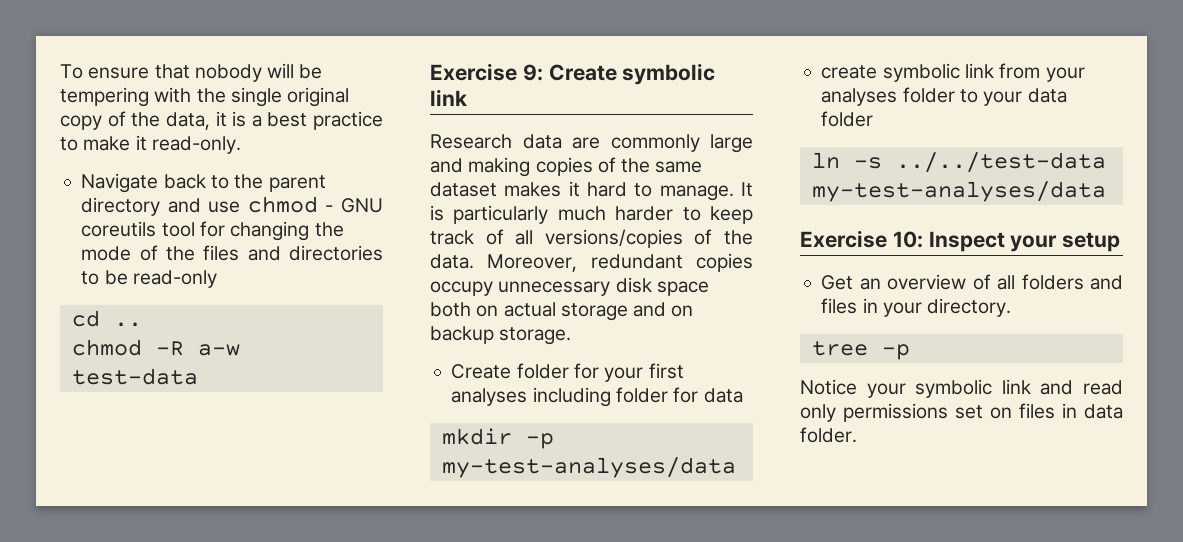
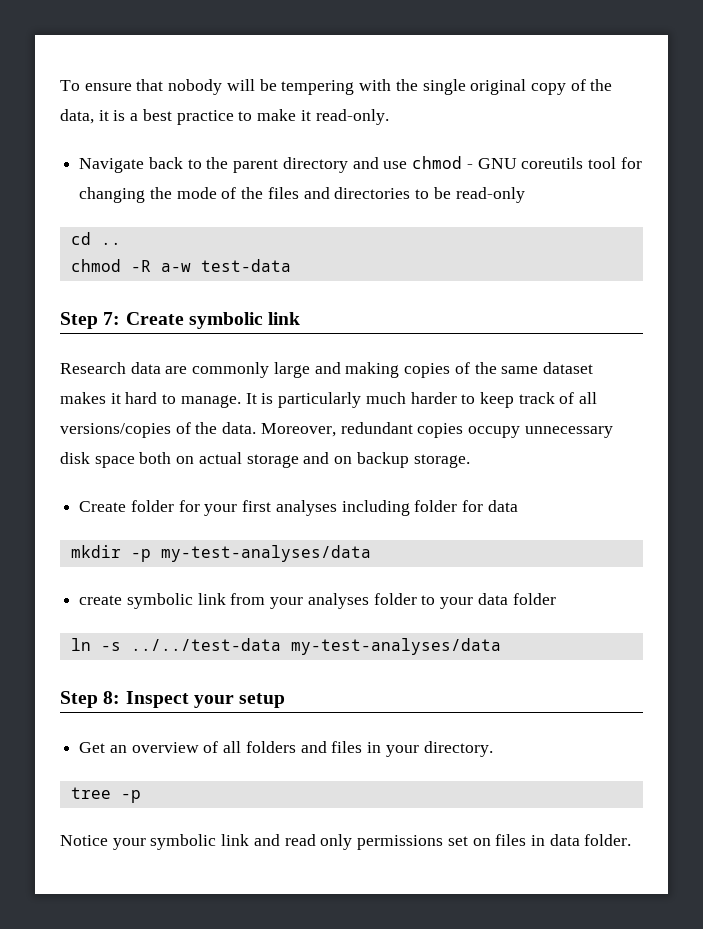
- Exercise 9: Create symbolic link
+ Step 7: Create symbolic link
- Exercise 10: Inspect your setup
+ Step 8: Inspect your setup

